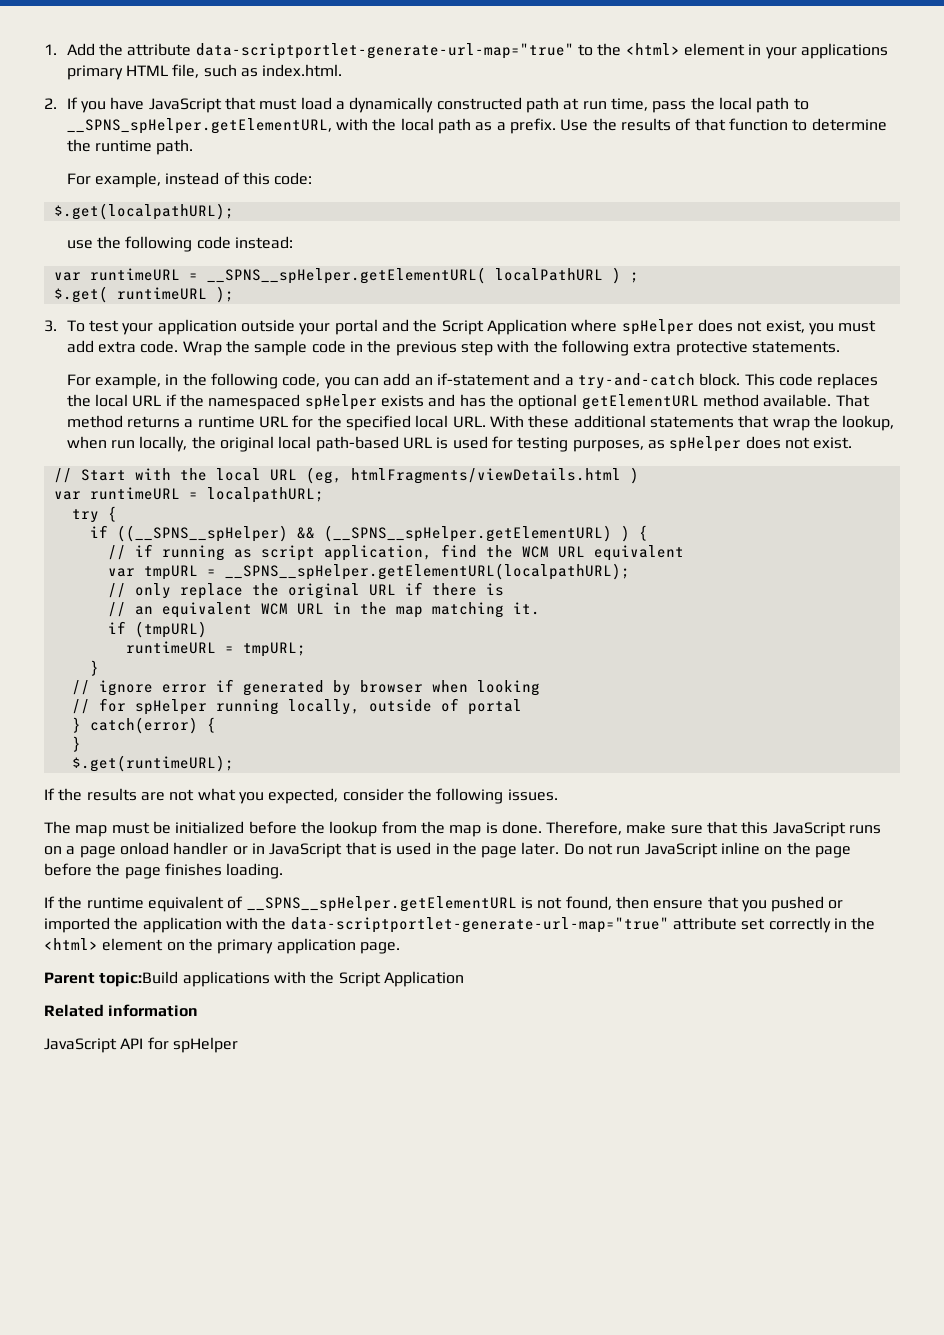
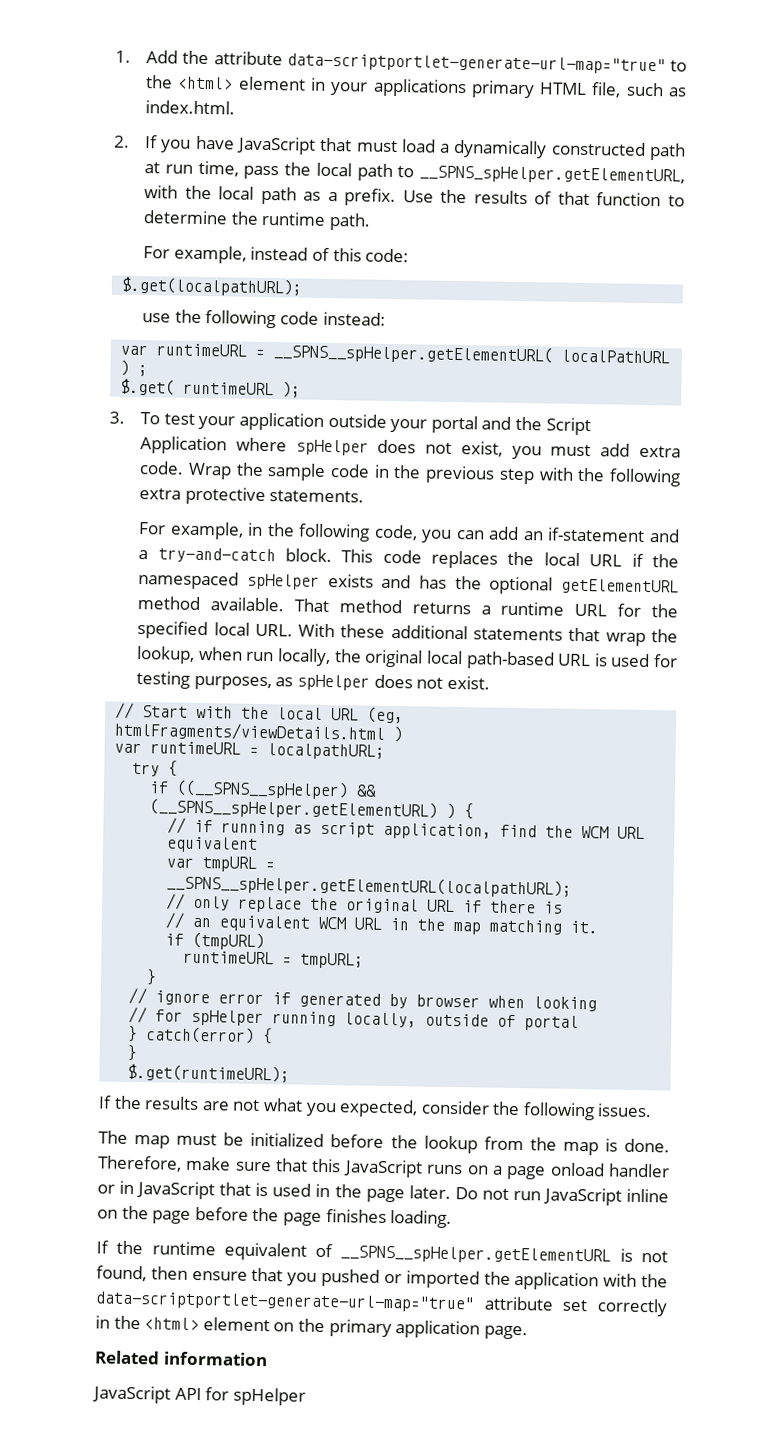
- Parent topic:Build applications with the Script Application

